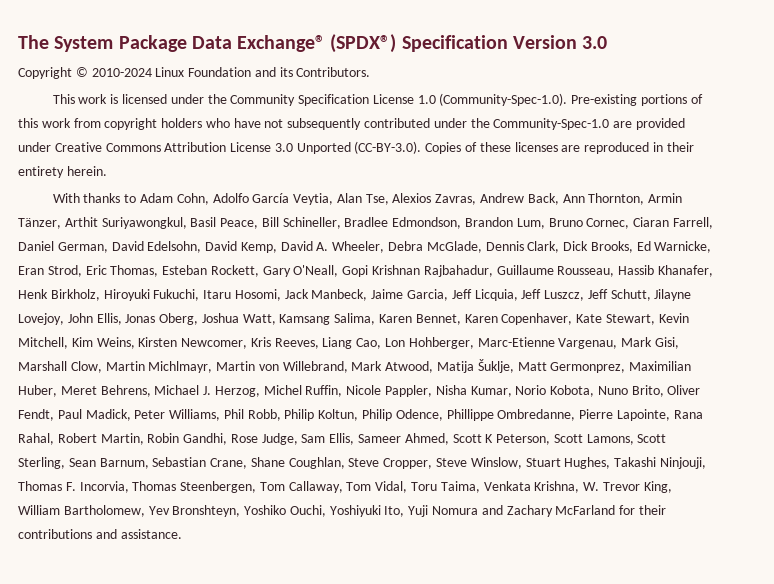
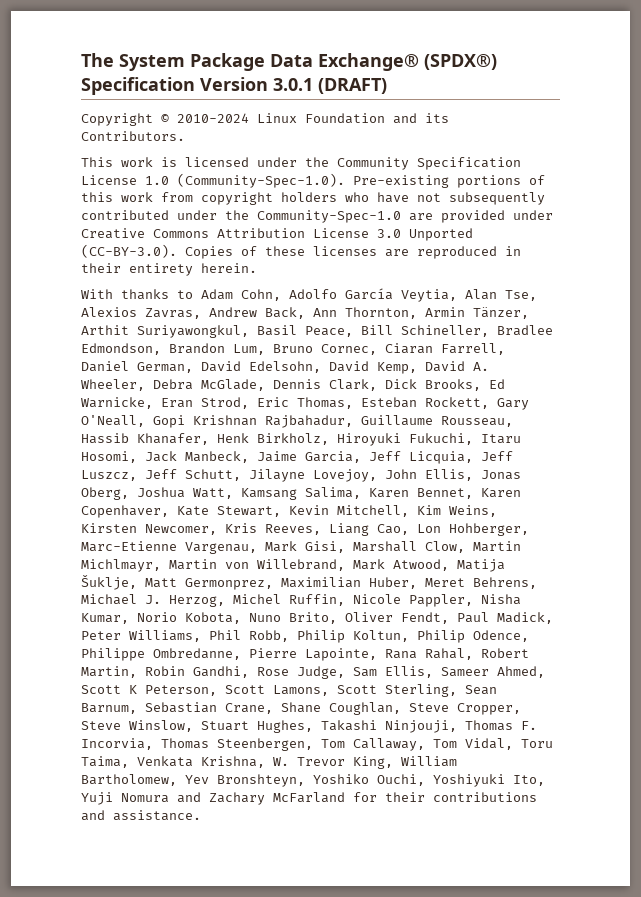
- The System Package Data Exchange® (SPDX®) Specification Version 3.0
+ The System Package Data Exchange® (SPDX®) Specification Version 3.0.1 (DRAFT)
- With thanks to Adam Cohn, Adolfo García Veytia, Alan Tse, Alexios Zavras, Andrew Back, Ann Thornton, Armin Tänzer, Arthit Suriyawongkul, Basil Peace, Bill Schineller, Bradlee Edmondson, Brandon Lum, Bruno Cornec, Ciaran Farrell, Daniel German, David Edelsohn, David Kemp, David A. Wheeler, Debra McGlade, Dennis Clark, Dick Brooks, Ed Warnicke, Eran Strod, Eric Thomas, Esteban Rockett, Gary O'Neall, Gopi Krishnan Rajbahadur, Guillaume Rousseau, Hassib Khanafer, Henk Birkholz, Hiroyuki Fukuchi, Itaru Hosomi, Jack Manbeck, Jaime Garcia, Jeff Licquia, Jeff Luszcz, Jeff Schutt, Jilayne Lovejoy, John Ellis, Jonas Oberg, Joshua Watt, Kamsang Salima, Karen Bennet, Karen Copenhaver, Kate Stewart, Kevin Mitchell, Kim Weins, Kirsten Newcomer, Kris Reeves, Liang Cao, Lon Hohberger, Marc-Etienne Vargenau, Mark Gisi, Marshall Clow, Martin Michlmayr, Martin von Willebrand, Mark Atwood, Matija Šuklje, Matt Germonprez, Maximilian Huber, Meret Behrens, Michael J. Herzog, Michel Ruffin, Nicole Pappler, Nisha Kumar, Norio Kobota, Nuno Brito, Oliver Fendt, Paul Madick, Peter Williams, Phil Robb, Philip Koltun, Philip Odence, Phillippe Ombredanne, Pierre Lapointe, Rana Rahal, Robert Martin, Robin Gandhi, Rose Judge, Sam Ellis, Sameer Ahmed, Scott K Peterson, Scott Lamons, Scott Sterling, Sean Barnum, Sebastian Crane, Shane Coughlan, Steve Cropper, Steve Winslow, Stuart Hughes, Takashi Ninjouji, Thomas F. Incorvia, Thomas Steenbergen, Tom Callaway, Tom Vidal, Toru Taima, Venkata Krishna, W. Trevor King, William Bartholomew, Yev Bronshteyn, Yoshiko Ouchi, Yoshiyuki Ito, Yuji Nomura and Zachary McFarland for their contributions and assistance.
+ With thanks to Adam Cohn, Adolfo García Veytia, Alan Tse, Alexios Zavras, Andrew Back, Ann Thornton, Armin Tänzer, Arthit Suriyawongkul, Basil Peace, Bill Schineller, Bradlee Edmondson, Brandon Lum, Bruno Cornec, Ciaran Farrell, Daniel German, David Edelsohn, David Kemp, David A. Wheeler, Debra McGlade, Dennis Clark, Dick Brooks, Ed Warnicke, Eran Strod, Eric Thomas, Esteban Rockett, Gary O'Neall, Gopi Krishnan Rajbahadur, Guillaume Rousseau, Hassib Khanafer, Henk Birkholz, Hiroyuki Fukuchi, Itaru Hosomi, Jack Manbeck, Jaime Garcia, Jeff Licquia, Jeff Luszcz, Jeff Schutt, Jilayne Lovejoy, John Ellis, Jonas Oberg, Joshua Watt, Kamsang Salima, Karen Bennet, Karen Copenhaver, Kate Stewart, Kevin Mitchell, Kim Weins, Kirsten Newcomer, Kris Reeves, Liang Cao, Lon Hohberger, Marc-Etienne Vargenau, Mark Gisi, Marshall Clow, Martin Michlmayr, Martin von Willebrand, Mark Atwood, Matija Šuklje, Matt Germonprez, Maximilian Huber, Meret Behrens, Michael J. Herzog, Michel Ruffin, Nicole Pappler, Nisha Kumar, Norio Kobota, Nuno Brito, Oliver Fendt, Paul Madick, Peter Williams, Phil Robb, Philip Koltun, Philip Odence, Philippe Ombredanne, Pierre Lapointe, Rana Rahal, Robert Martin, Robin Gandhi, Rose Judge, Sam Ellis, Sameer Ahmed, Scott K Peterson, Scott Lamons, Scott Sterling, Sean Barnum, Sebastian Crane, Shane Coughlan, Steve Cropper, Steve Winslow, Stuart Hughes, Takashi Ninjouji, Thomas F. Incorvia, Thomas Steenbergen, Tom Callaway, Tom Vidal, Toru Taima, Venkata Krishna, W. Trevor King, William Bartholomew, Yev Bronshteyn, Yoshiko Ouchi, Yoshiyuki Ito, Yuji Nomura and Zachary McFarland for their contributions and assistance.

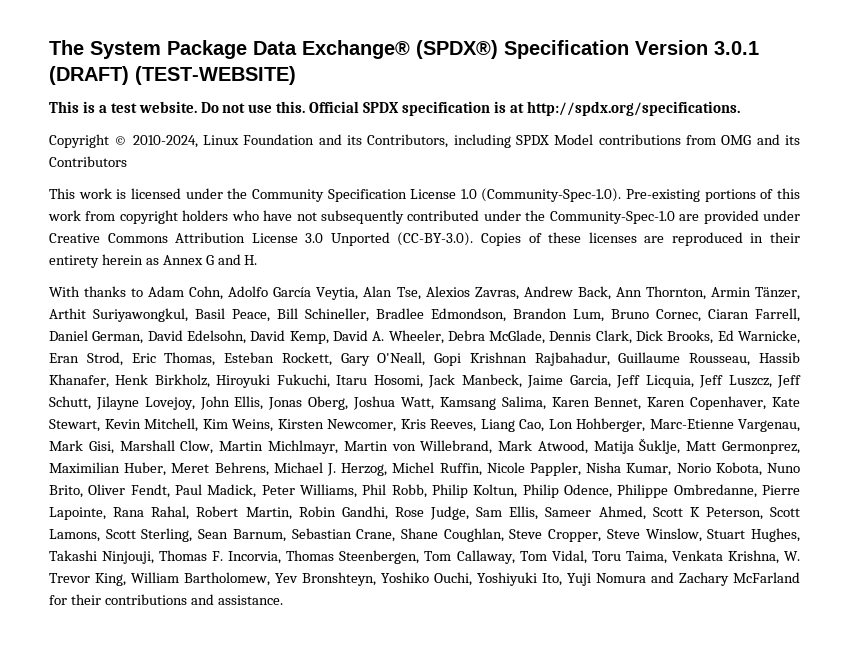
- The System Package Data Exchange® (SPDX®) Specification Version 3.0.1 (DRAFT)
+ The System Package Data Exchange® (SPDX®) Specification Version 3.0.1 (DRAFT) (TEST-WEBSITE)
+ This is a test website. Do not use this. Official SPDX specification is at http://spdx.org/specifications.
- Copyright © 2010-2024 Linux Foundation and its Contributors.
+ Copyright © 2010-2024, Linux Foundation and its Contributors, including SPDX Model contributions from OMG and its Contributors
- This work is licensed under the Community Specification License 1.0 (Community-Spec-1.0). Pre-existing portions of this work from copyright holders who have not subsequently contributed under the Community-Spec-1.0 are provided under Creative Commons Attribution License 3.0 Unported (CC-BY-3.0). Copies of these licenses are reproduced in their entirety herein.
+ This work is licensed under the Community Specification License 1.0 (Community-Spec-1.0). Pre-existing portions of this work from copyright holders who have not subsequently contributed under the Community-Spec-1.0 are provided under Creative Commons Attribution License 3.0 Unported (CC-BY-3.0). Copies of these licenses are reproduced in their entirety herein as Annex G and H.

